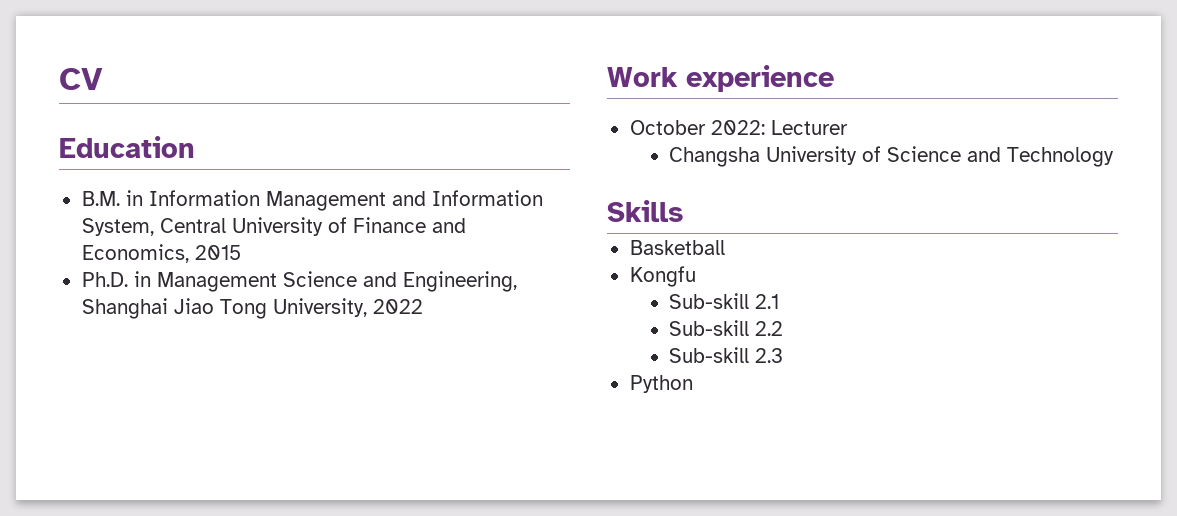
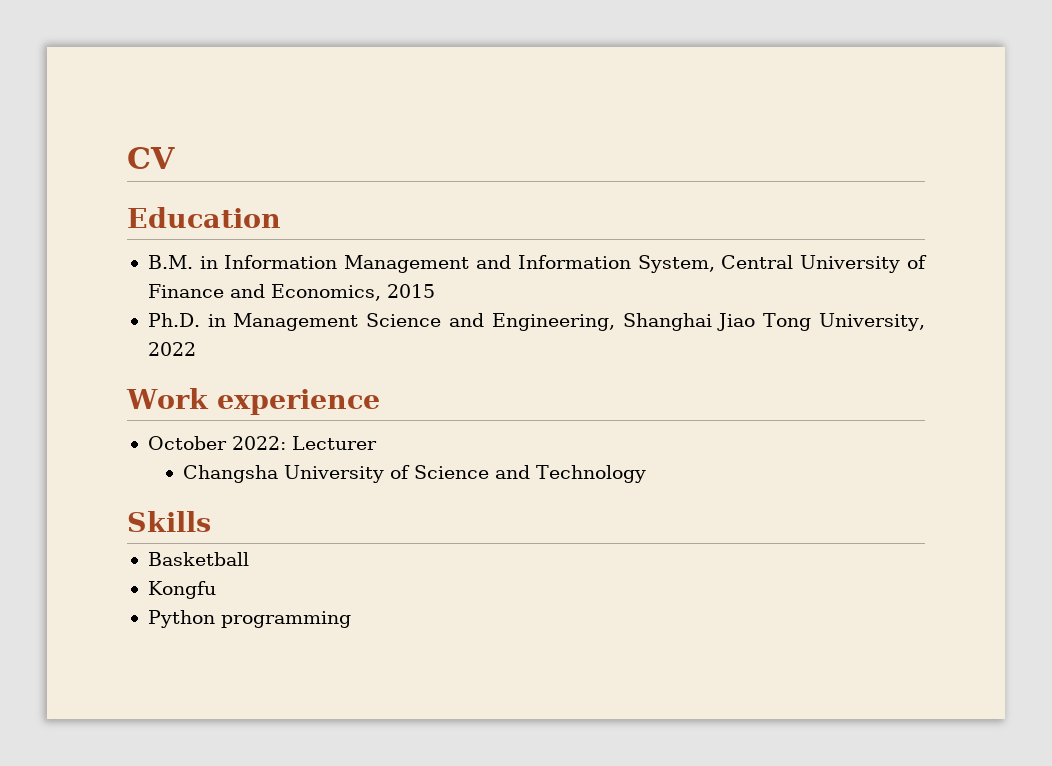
- Sub-skill 2.1
- Sub-skill 2.2
- Sub-skill 2.3
- Python
+ Python programming

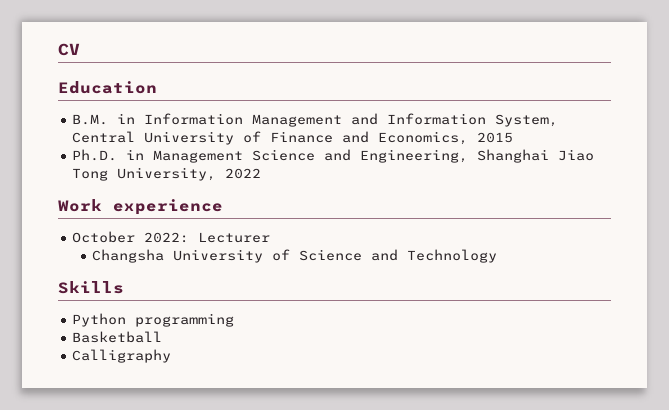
+ Python programming
- Kongfu
- Python programming
+ Calligraphy

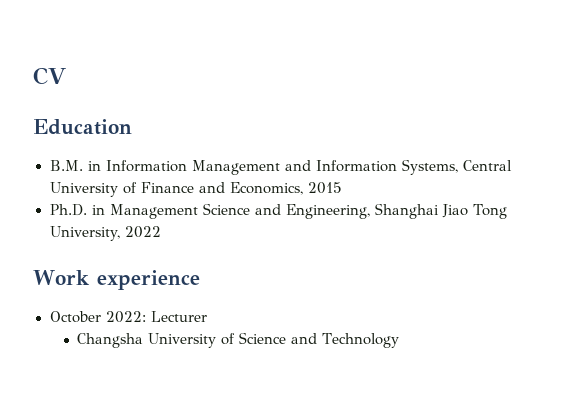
- B.M. in Information Management and Information System, Central University of Finance and Economics, 2015
+ B.M. in Information Management and Information Systems, Central University of Finance and Economics, 2015
- Skills
- Python programming
- Basketball
- Calligraphy

